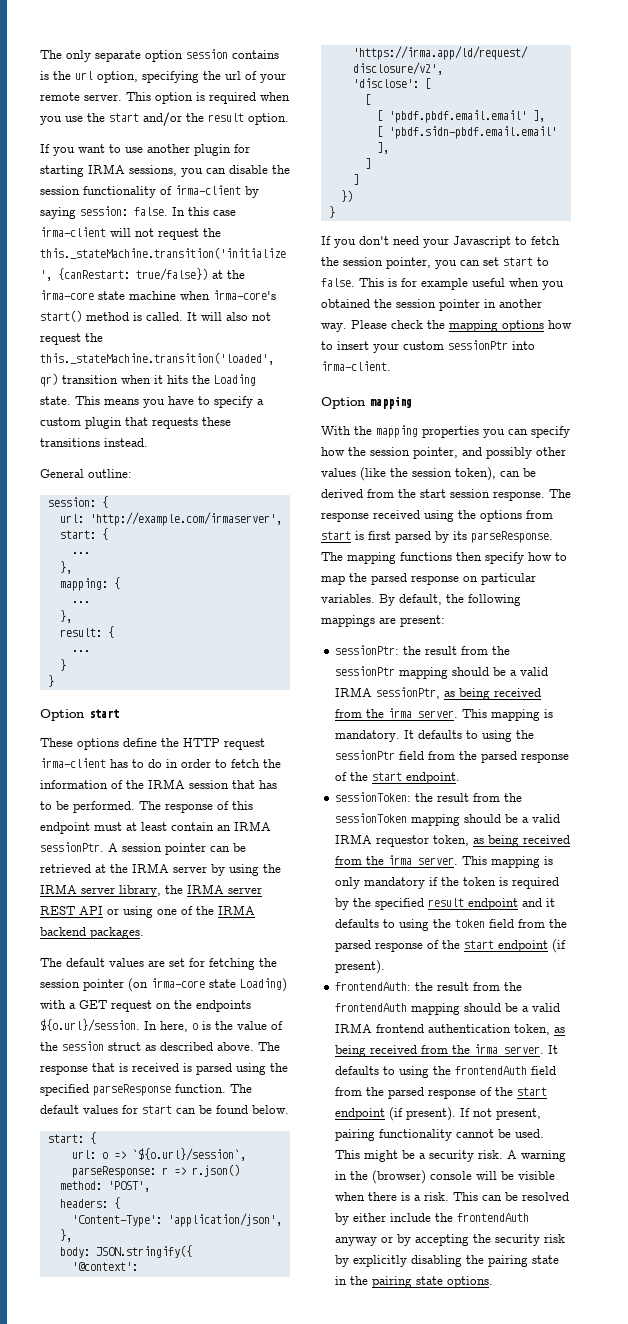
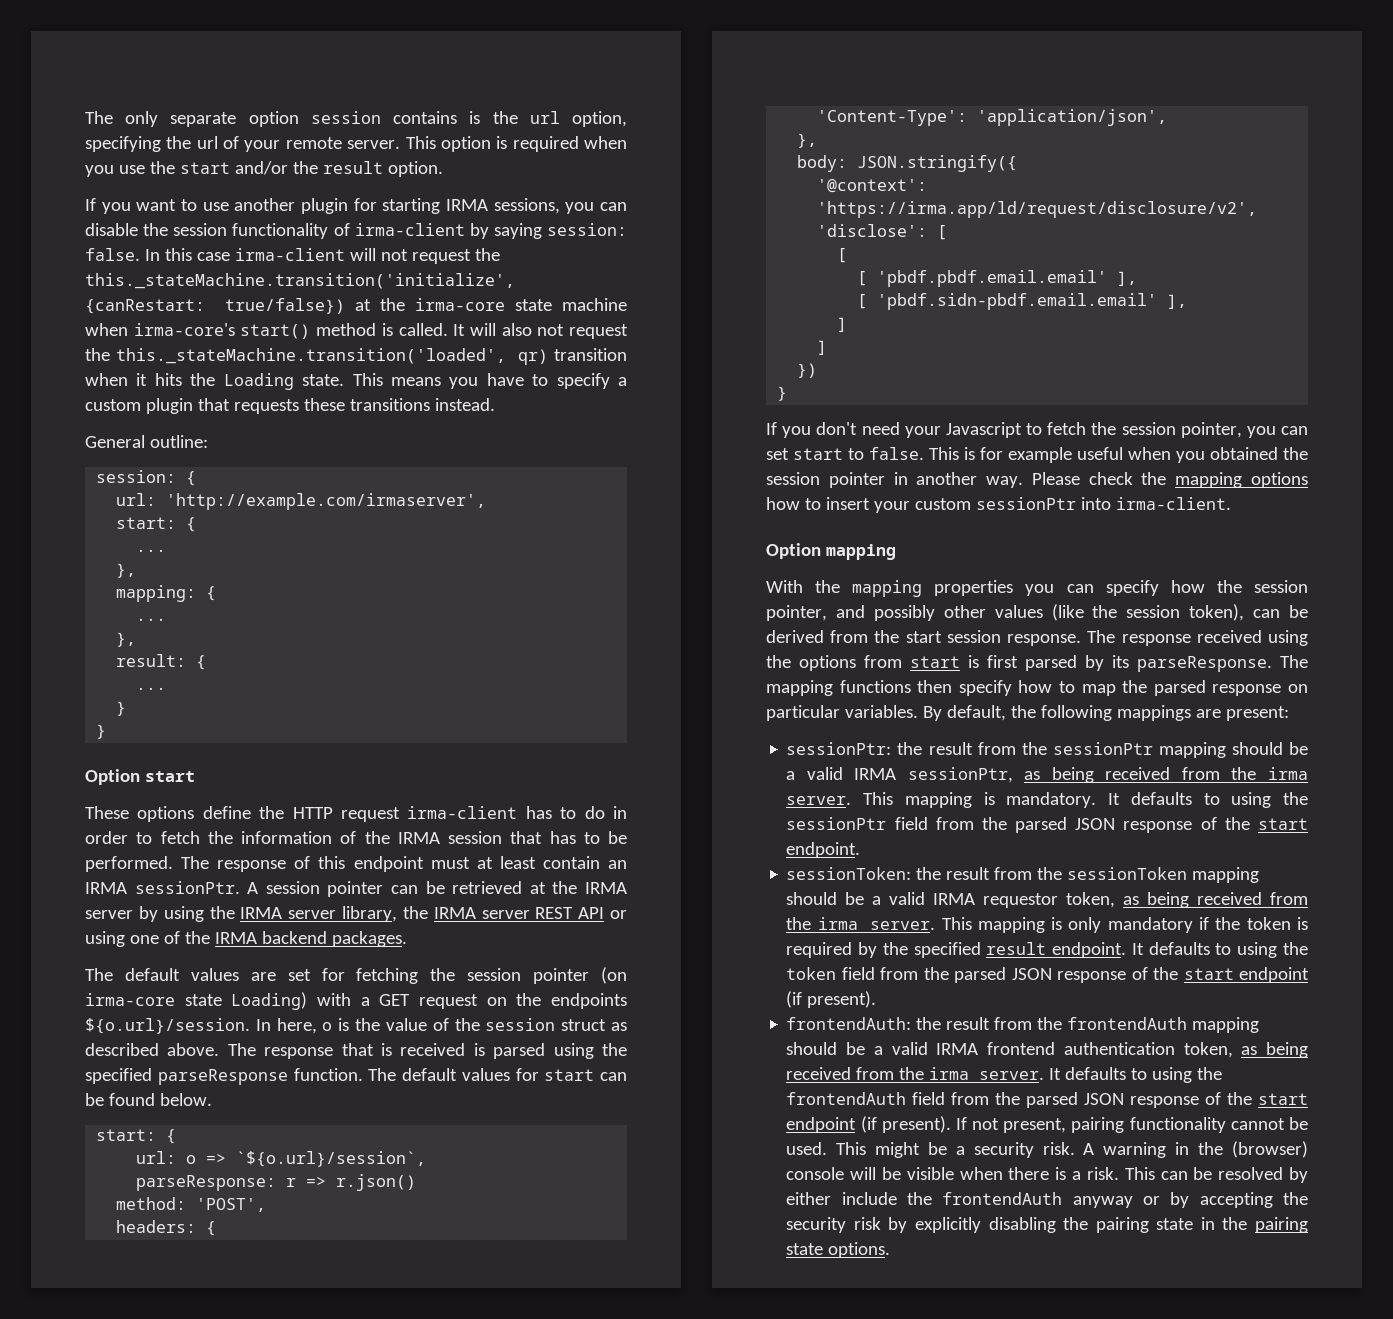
- It defaults to using the sessionPtr field from the parsed response of the start endpoint.
+ It defaults to using the sessionPtr field from the parsed JSON response of the start endpoint.
- This mapping is only mandatory if the token is required by the specified result endpoint and it defaults to using the token field from the parsed response of the start endpoint (if present).
+ This mapping is only mandatory if the token is required by the specified result endpoint. It defaults to using the token field from the parsed JSON response of the start endpoint (if present).
- It defaults to using the frontendAuth field from the parsed response of the start endpoint (if present).
+ It defaults to using the frontendAuth field from the parsed JSON response of the start endpoint (if present).

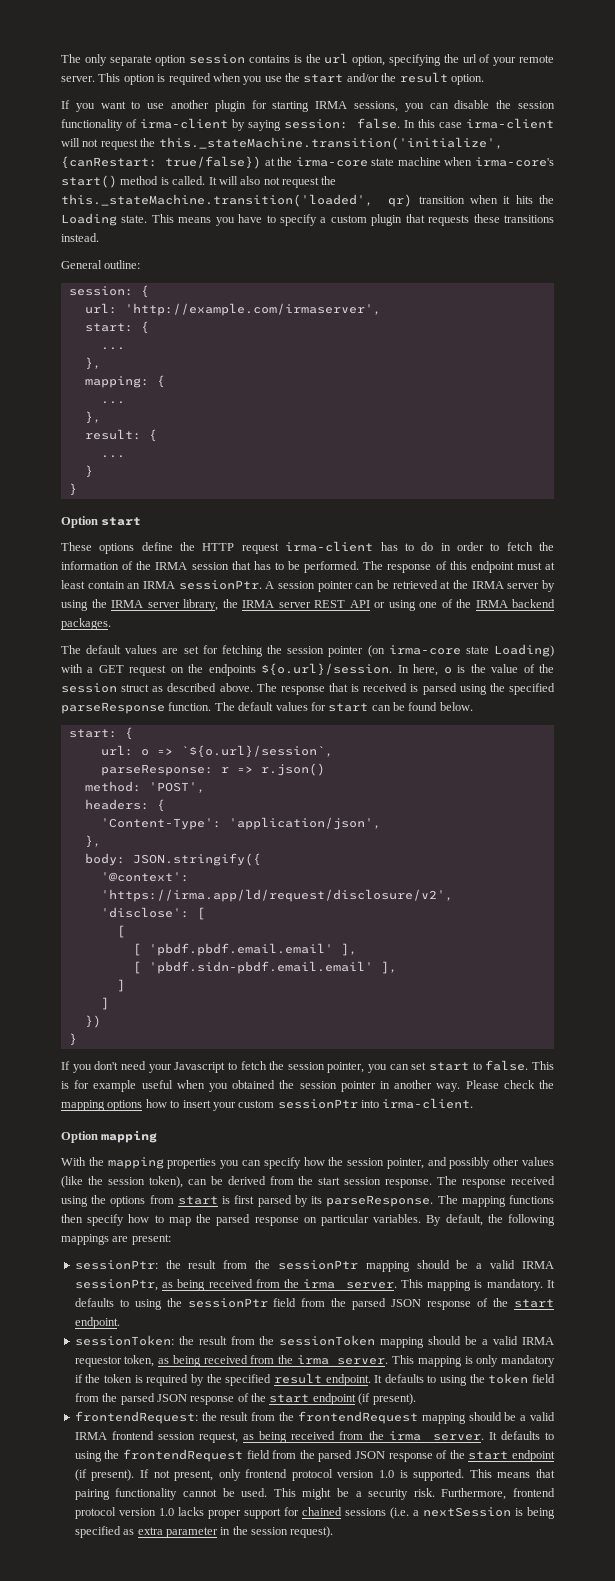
- frontendAuth: the result from the frontendAuth mapping should be a valid IRMA frontend authentication token, as being received from the irma server.
+ frontendRequest: the result from the frontendRequest mapping should be a valid IRMA frontend session request, as being received from the irma server.
- It defaults to using the frontendAuth field from the parsed JSON response of the start endpoint (if present).
+ It defaults to using the frontendRequest field from the parsed JSON response of the start endpoint (if present).
- If not present, pairing functionality cannot be used.
+ If not present, only frontend protocol version 1.0 is supported. This means that pairing functionality cannot be used.
- A warning in the (browser) console will be visible when there is a risk. This can be resolved by either include the frontendAuth anyway or by accepting the security risk by explicitly disabling the pairing state in the pairing state options.
+ Furthermore, frontend protocol version 1.0 lacks proper support for chained sessions (i.e. a nextSession is being specified as extra parameter in the session request).

